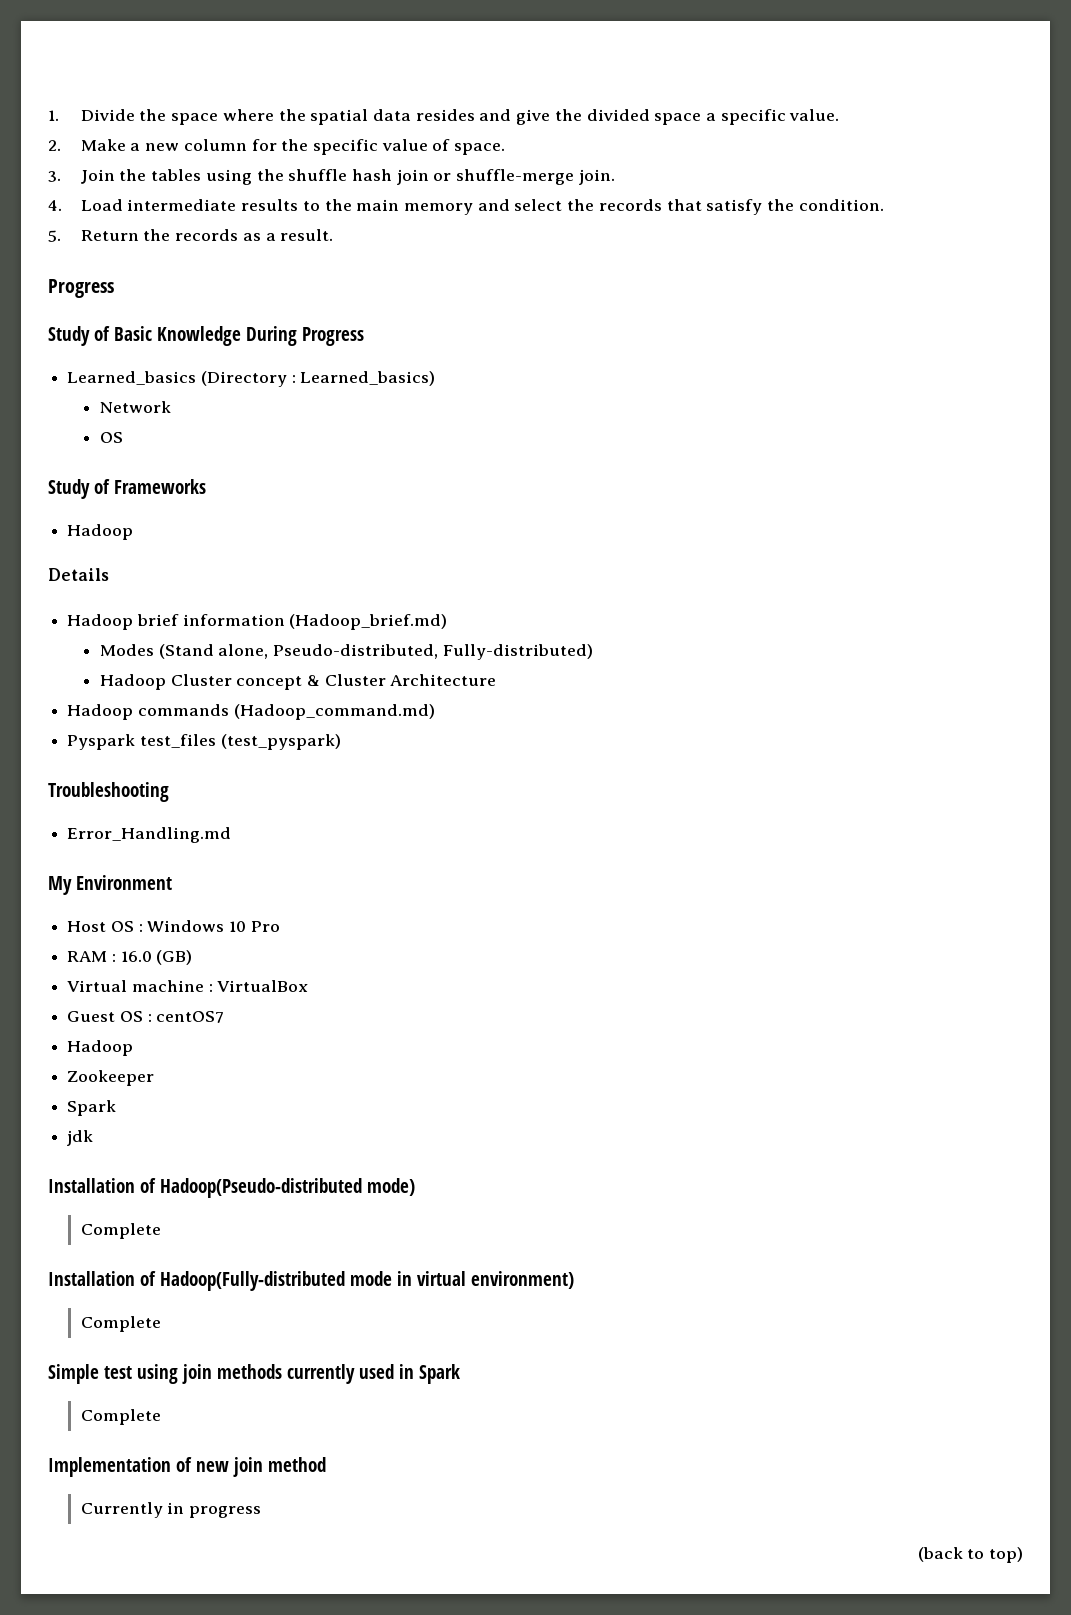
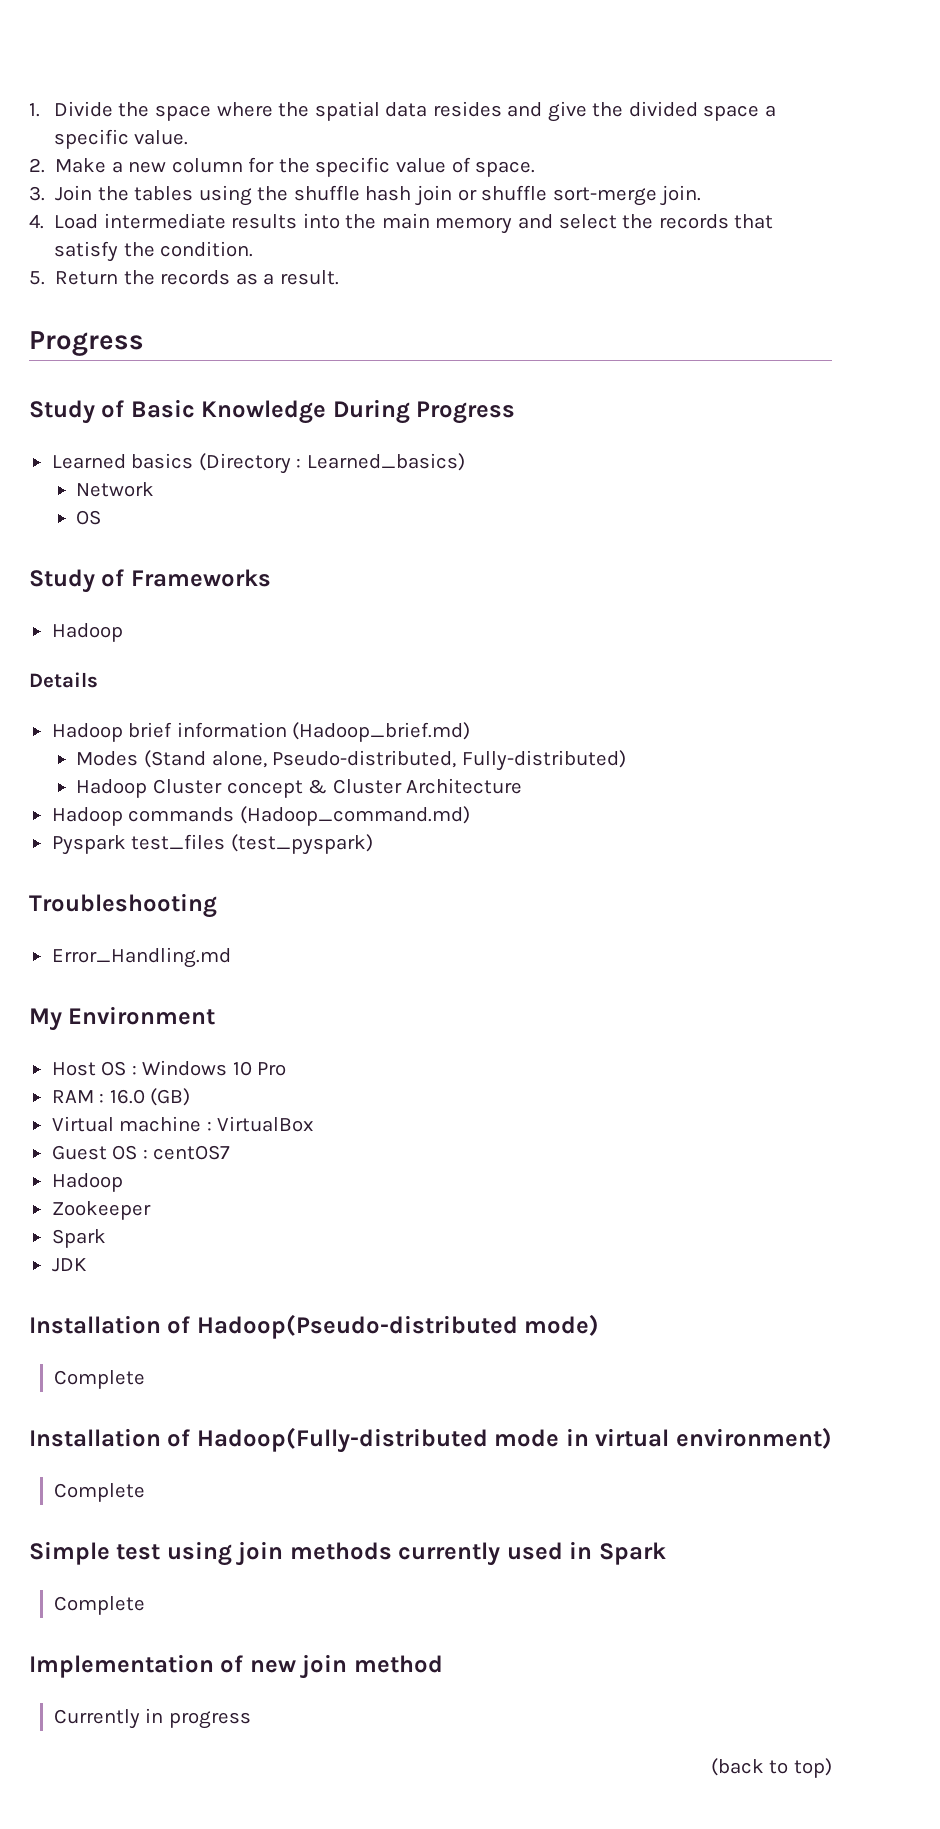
- 3. Join the tables using the shuffle hash join or shuffle-merge join.
+ 3. Join the tables using the shuffle hash join or shuffle sort-merge join.
- 4. Load intermediate results to the main memory and select the records that satisfy the condition.
+ 4. Load intermediate results into the main memory and select the records that satisfy the condition.
- Learned_basics (Directory : Learned_basics)
+ Learned basics (Directory : Learned_basics)
- jdk
+ JDK

